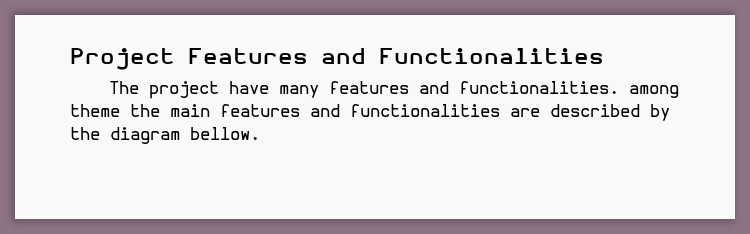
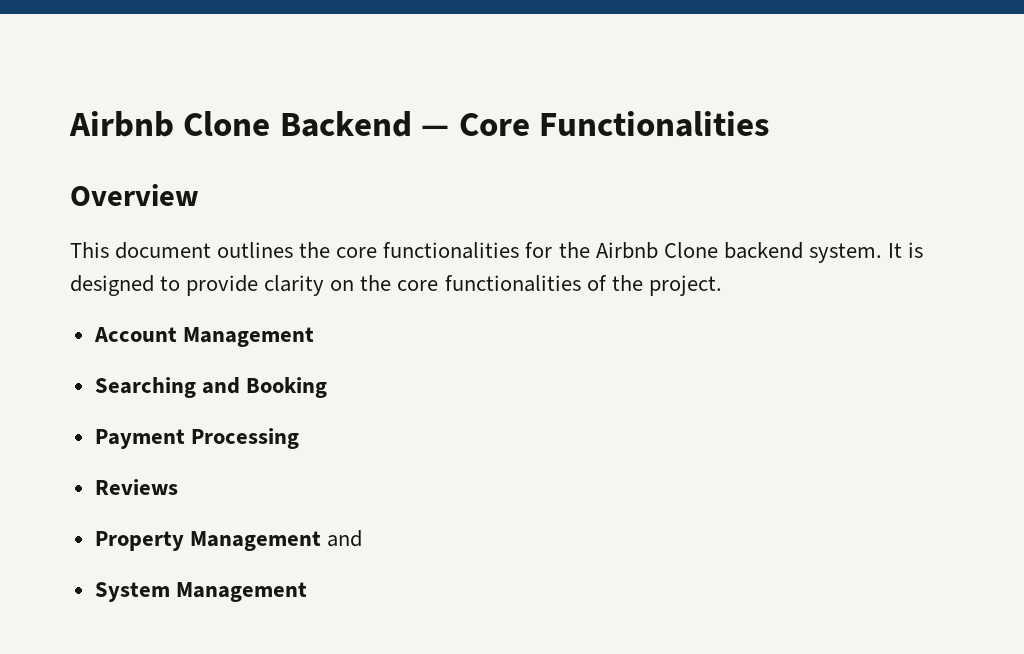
- Project Features and Functionalities
- The project have many features and functionalities. among theme the main features and functionalities are described by the diagram bellow.
+ Airbnb Clone Backend — Core Functionalities
+ Overview
+ This document outlines the core functionalities for the Airbnb Clone backend system. It is designed to provide clarity on the core functionalities of the project.
+ Account Management
+ Searching and Booking
+ Payment Processing
+ Reviews
+ Property Management and
+ System Management

